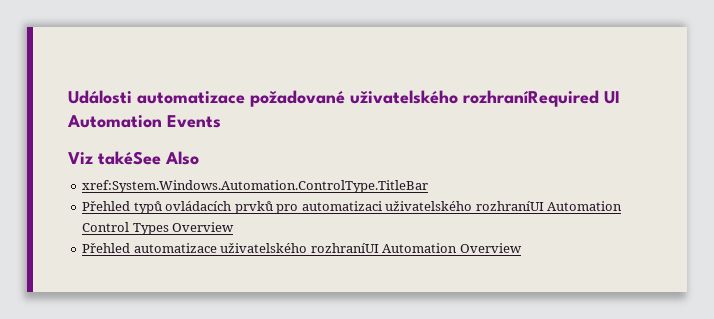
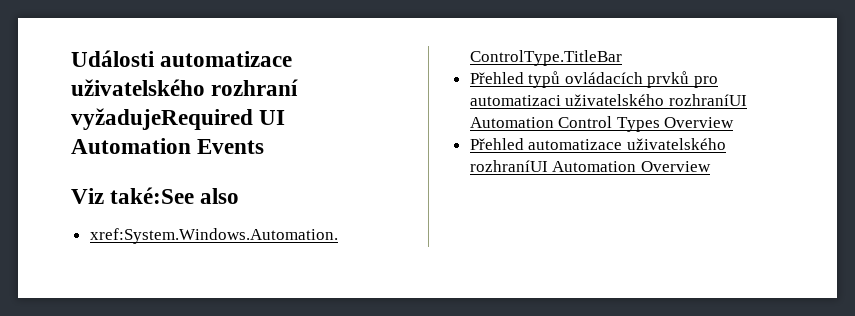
- Události automatizace požadované uživatelského rozhraníRequired UI Automation Events
+ Události automatizace uživatelského rozhraní vyžadujeRequired UI Automation Events
- Viz takéSee Also
+ Viz také:See also

